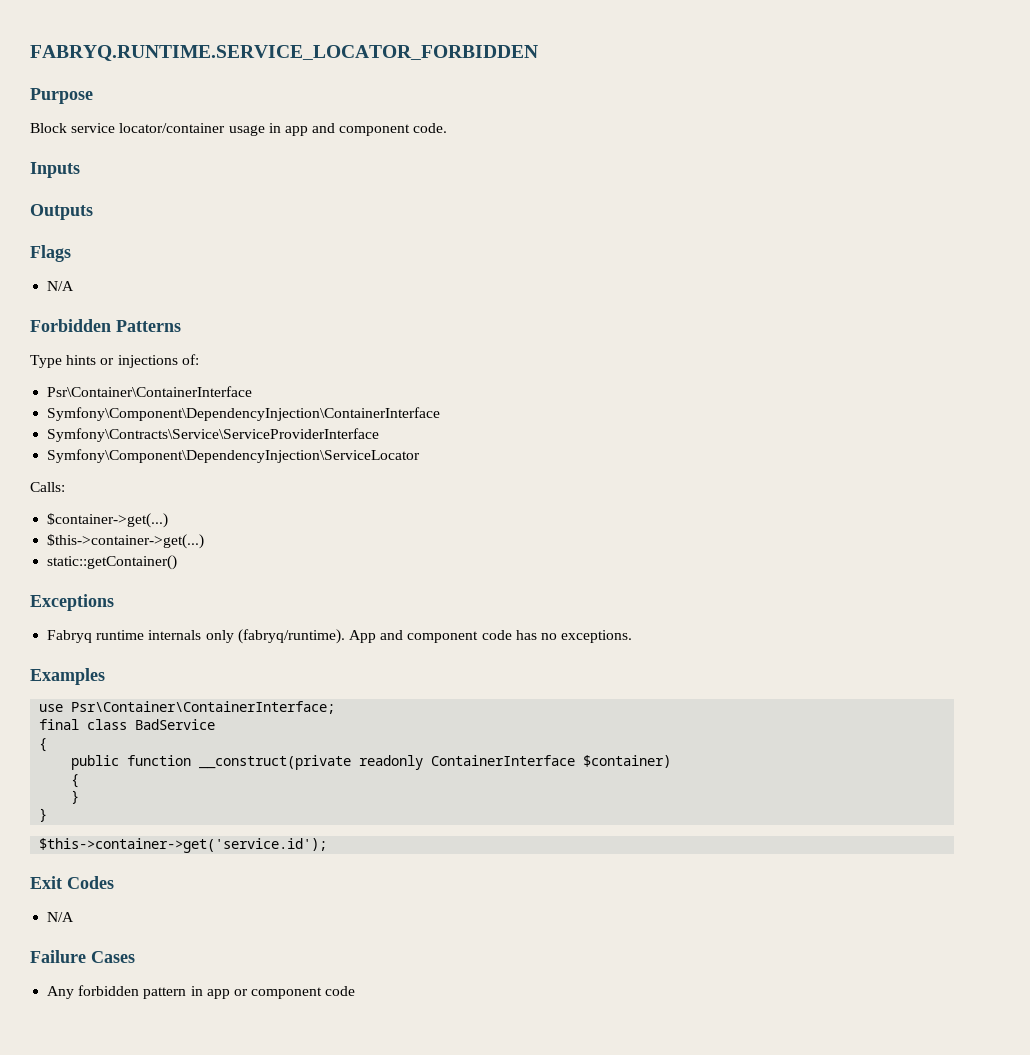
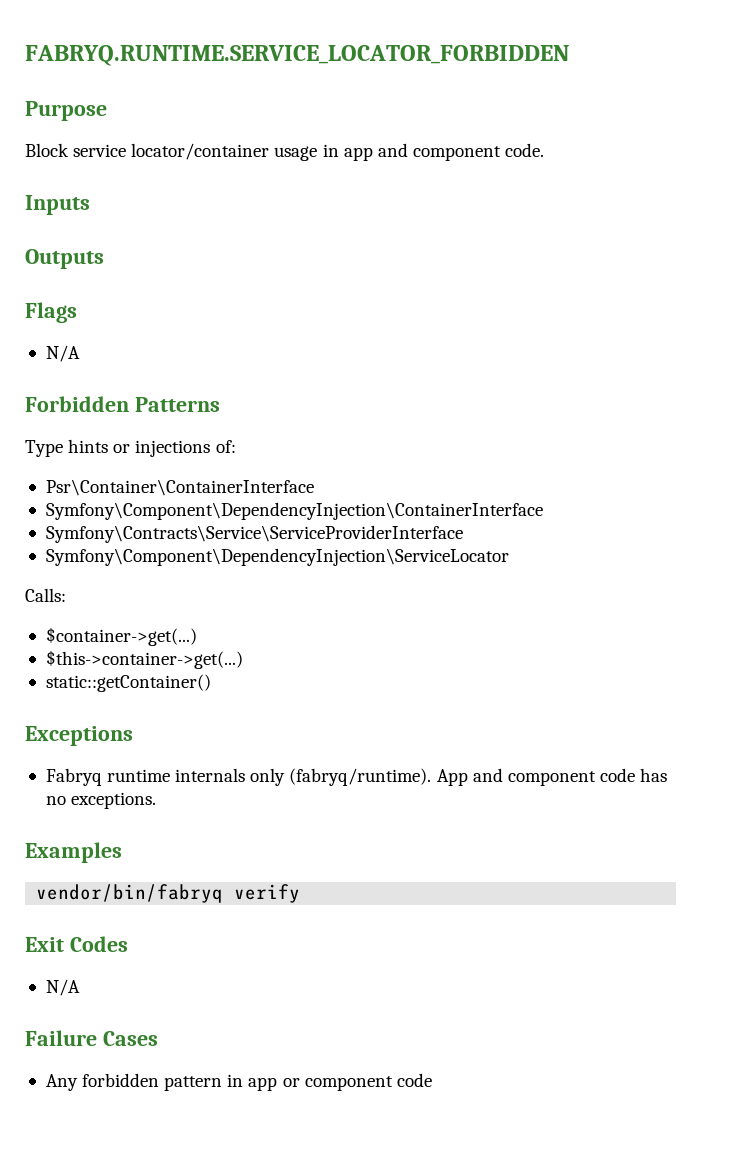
- use Psr\Container\ContainerInterface;
- final class BadService
- {
- public function __construct(private readonly ContainerInterface $container)
- {
- }
- }
- $this->container->get('service.id');
+ vendor/bin/fabryq verify

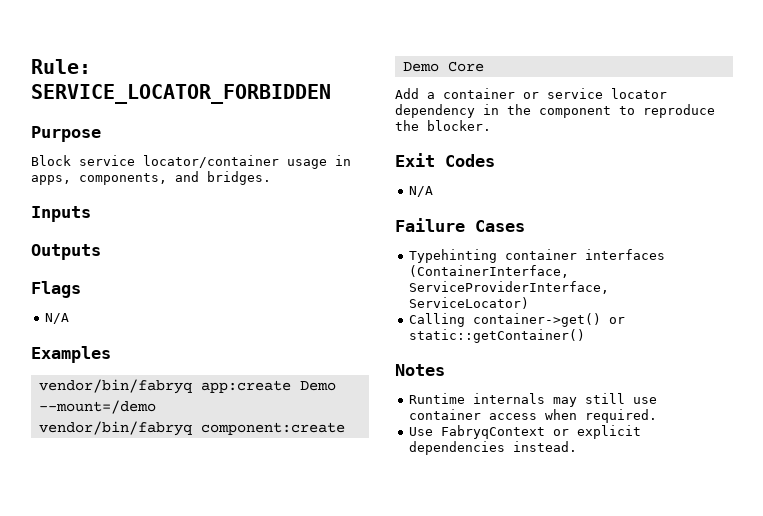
- FABRYQ.RUNTIME.SERVICE_LOCATOR_FORBIDDEN
+ Rule: SERVICE_LOCATOR_FORBIDDEN
- Block service locator/container usage in app and component code.
+ Block service locator/container usage in apps, components, and bridges.
- Forbidden Patterns
- Type hints or injections of:
- Psr\Container\ContainerInterface
- Symfony\Component\DependencyInjection\ContainerInterface
- Symfony\Contracts\Service\ServiceProviderInterface
- Symfony\Component\DependencyInjection\ServiceLocator
- Calls:
- $container->get(...)
- $this->container->get(...)
- static::getContainer()
- Exceptions
- Fabryq runtime internals only (fabryq/runtime). App and component code has no exceptions.
  Examples
- vendor/bin/fabryq verify
+ vendor/bin/fabryq app:create Demo --mount=/demo
+ vendor/bin/fabryq component:create Demo Core
+ Add a container or service locator dependency in the component to reproduce the blocker.
- Any forbidden pattern in app or component code
+ Typehinting container interfaces (ContainerInterface, ServiceProviderInterface, ServiceLocator)
+ Calling container->get() or static::getContainer()
+ Notes
+ Runtime internals may still use container access when required.
+ Use FabryqContext or explicit dependencies instead.

